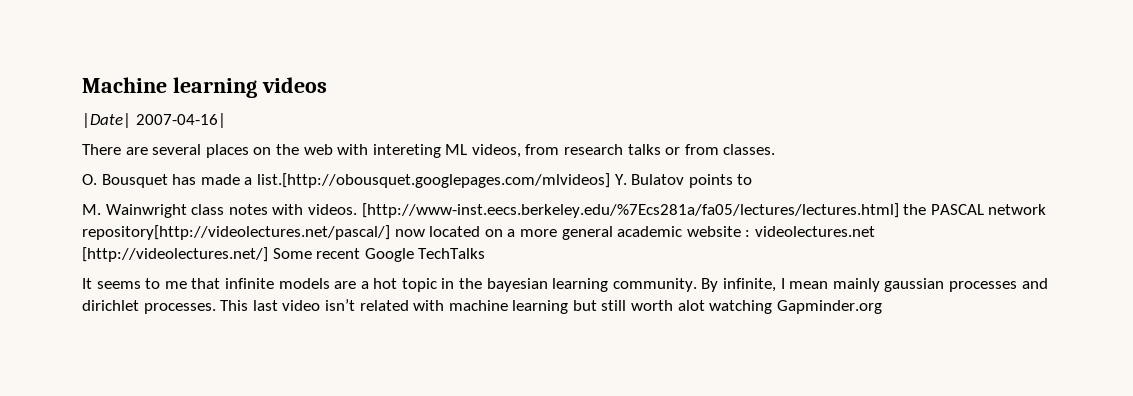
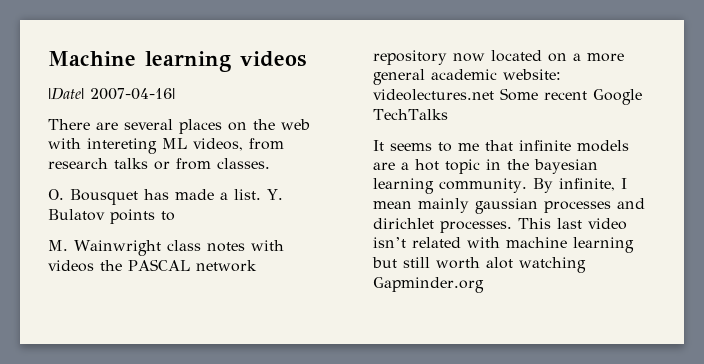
- O. Bousquet has made a list.[http://obousquet.googlepages.com/mlvideos] Y. Bulatov points to
+ O. Bousquet has made a list. Y. Bulatov points to
- M. Wainwright class notes with videos. [http://www-inst.eecs.berkeley.edu/%7Ecs281a/fa05/lectures/lectures.html] the PASCAL network repository[http://videolectures.net/pascal/] now located on a more general academic website : videolectures.net [http://videolectures.net/] Some recent Google TechTalks
+ M. Wainwright class notes with videos the PASCAL network repository now located on a more general academic website: videolectures.net Some recent Google TechTalks

